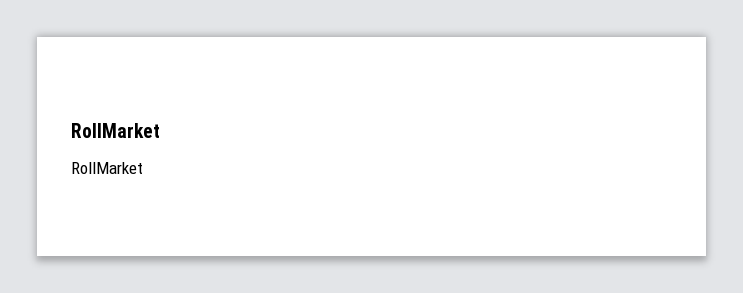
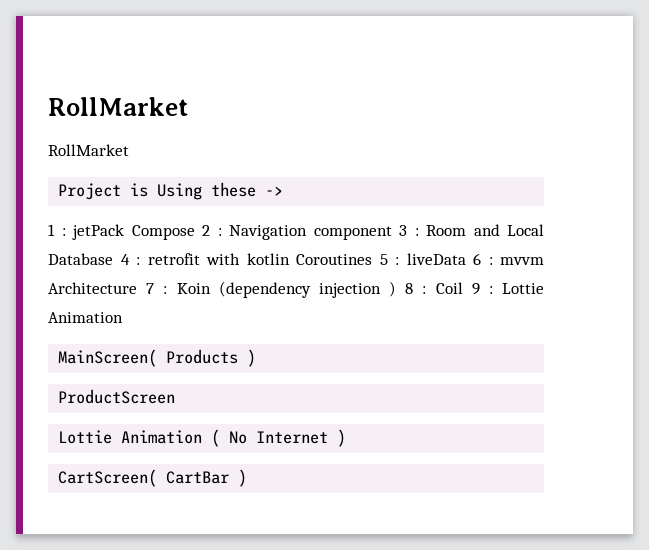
+ Project is Using these ->
+ 1 : jetPack Compose 2 : Navigation component 3 : Room and Local Database 4 : retrofit with kotlin Coroutines 5 : liveData 6 : mvvm Architecture 7 : Koin (dependency injection ) 8 : Coil 9 : Lottie Animation
+ MainScreen( Products )
+ ProductScreen
+ Lottie Animation ( No Internet )
+ CartScreen( CartBar )

